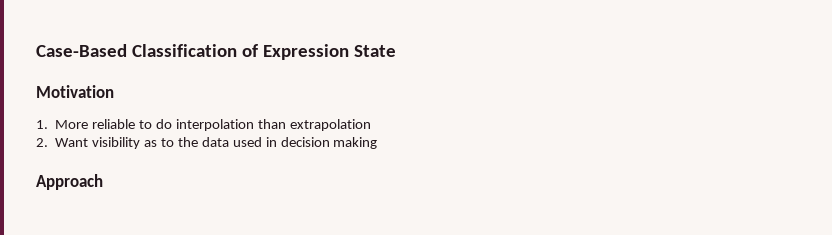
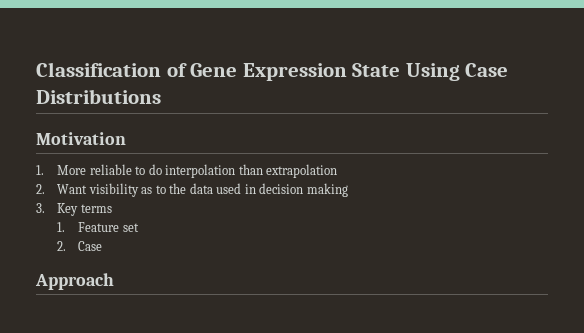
- Case-Based Classification of Expression State
+ Classification of Gene Expression State Using Case Distributions
+ 3. Key terms
+ 1. Feature set
+ 2. Case

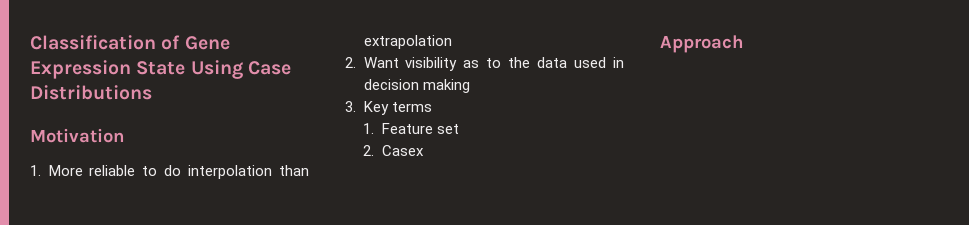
- 2. Case
+ 2. Casex

